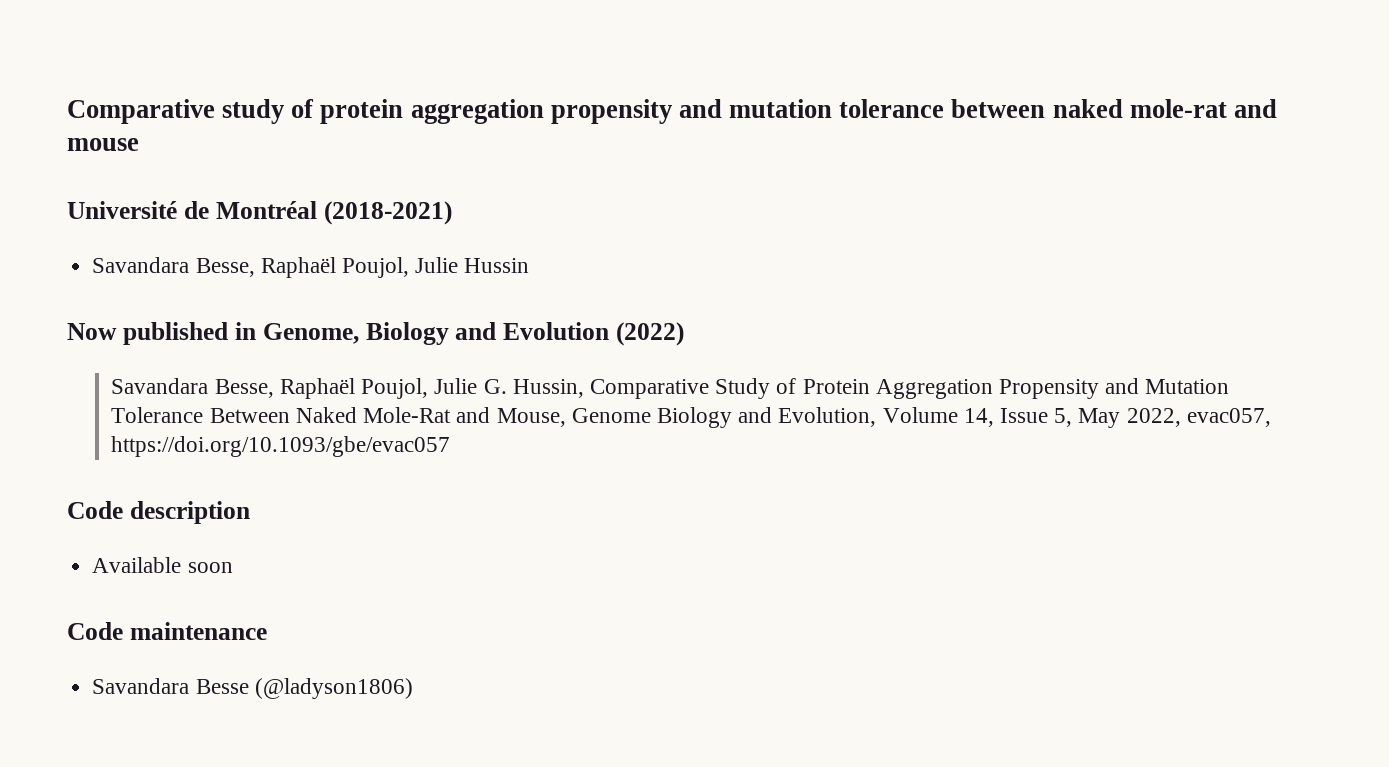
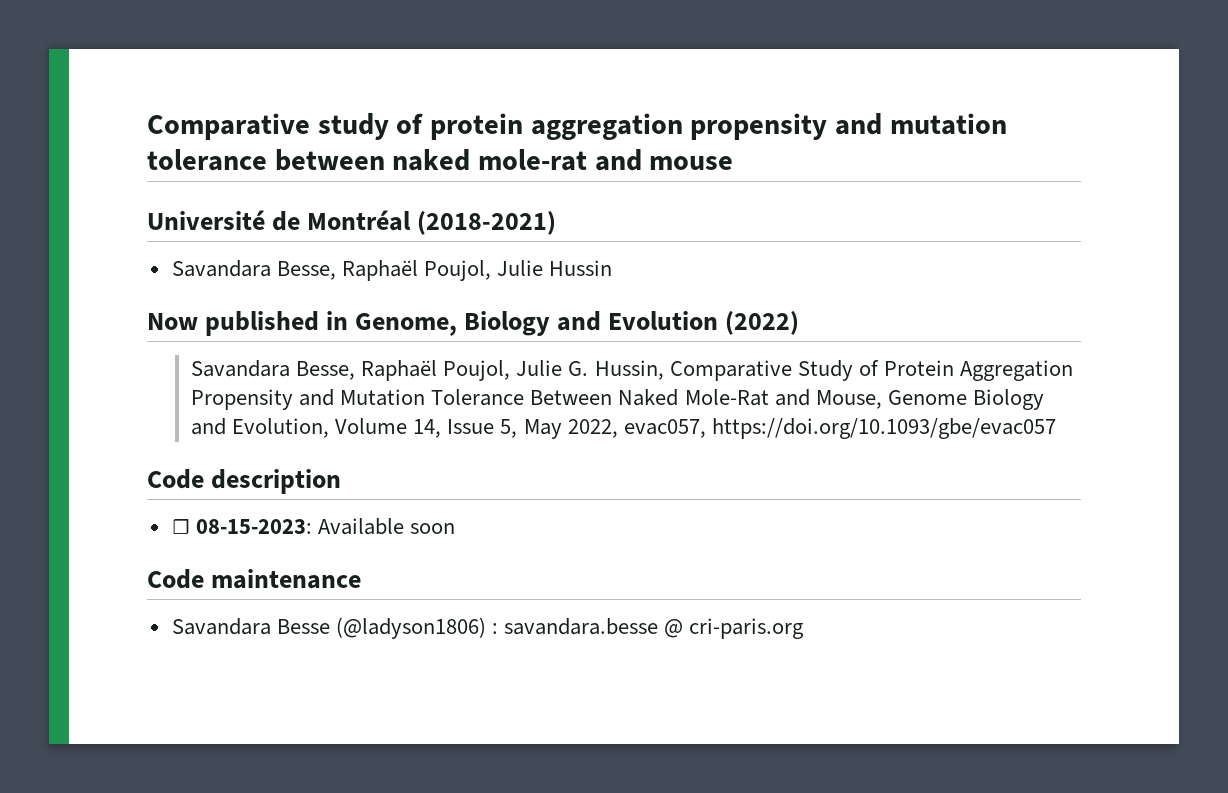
- Available soon
+ ☐ 08-15-2023: Available soon
- Savandara Besse (@ladyson1806)
+ Savandara Besse (@ladyson1806) : savandara.besse @ cri-paris.org

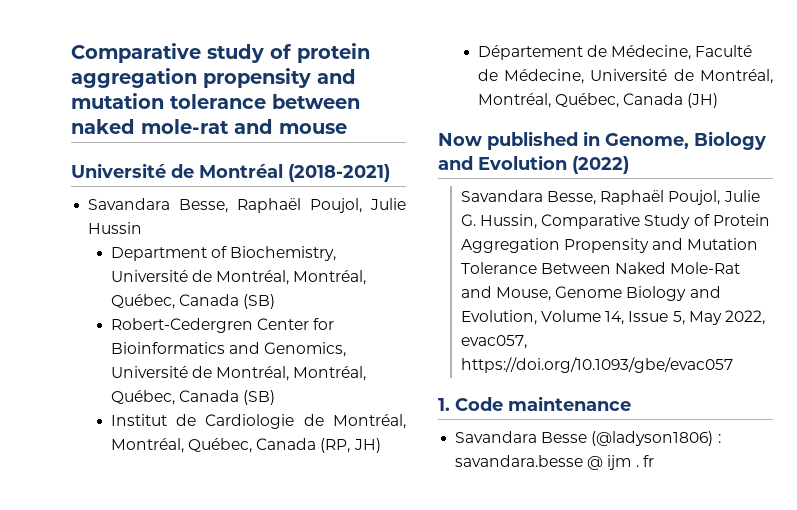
+ Department of Biochemistry, Université de Montréal, Montréal, Québec, Canada (SB)
+ Robert-Cedergren Center for Bioinformatics and Genomics, Université de Montréal, Montréal, Québec, Canada (SB)
+ Institut de Cardiologie de Montréal, Montréal, Québec, Canada (RP, JH)
+ Département de Médecine, Faculté de Médecine, Université de Montréal, Montréal, Québec, Canada (JH)
- Code description
- ☐ 08-15-2023: Available soon
- Code maintenance
+ 1. Code maintenance
- Savandara Besse (@ladyson1806) : savandara.besse @ cri-paris.org
+ Savandara Besse (@ladyson1806) : savandara.besse @ ijm . fr

